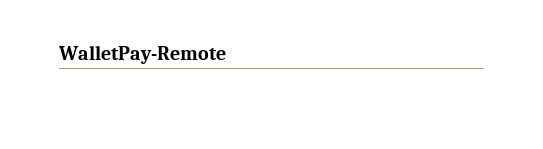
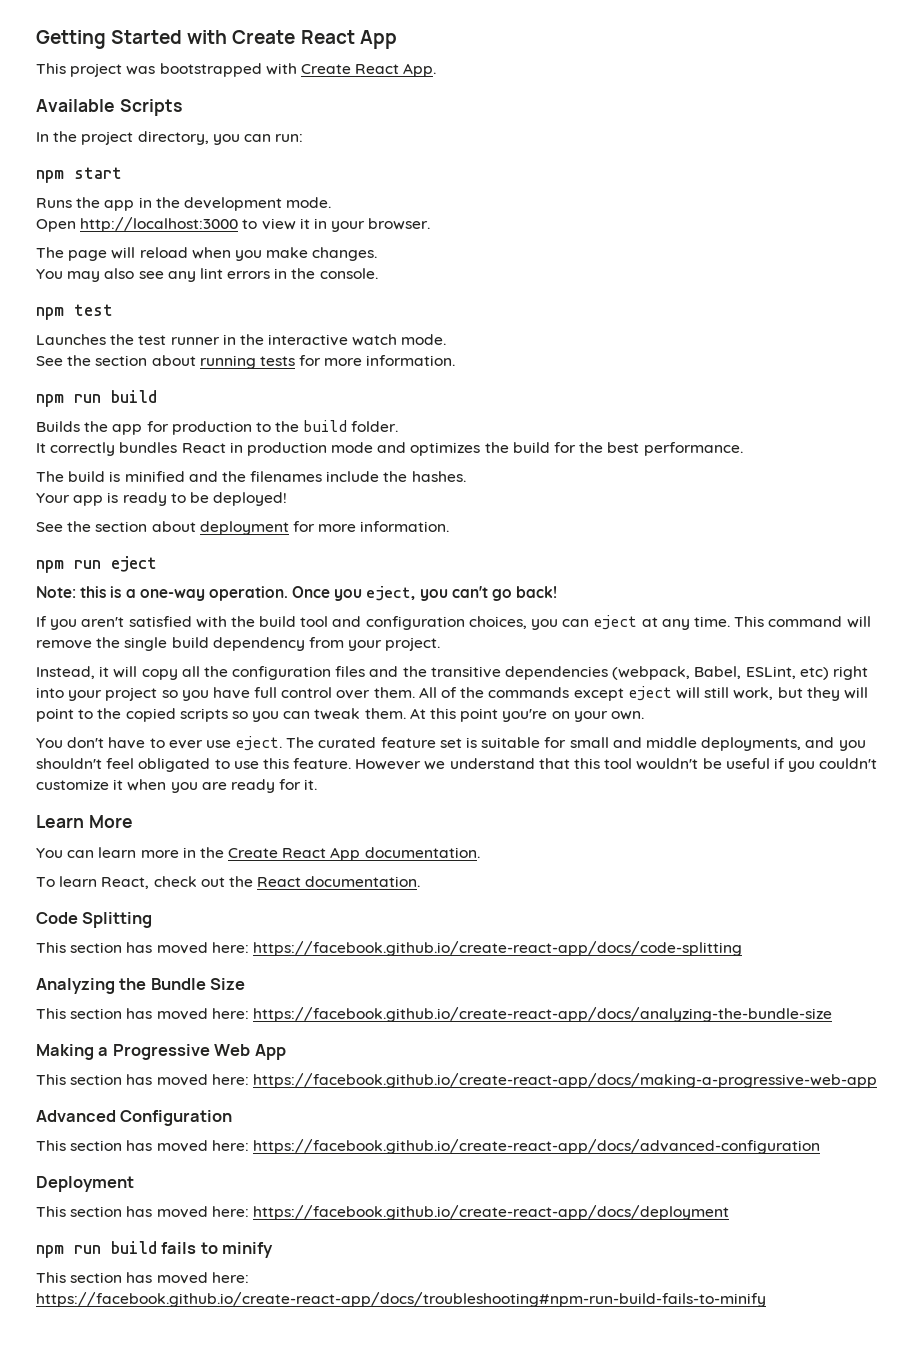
- WalletPay-Remote
+ Getting Started with Create React App
+ This project was bootstrapped with Create React App.
+ Available Scripts
+ In the project directory, you can run:
+ npm start
+ Runs the app in the development mode.
+ Open http://localhost:3000 to view it in your browser.
+ The page will reload when you make changes.
+ You may also see any lint errors in the console.
+ npm test
+ Launches the test runner in the interactive watch mode.
+ See the section about running tests for more information.
+ npm run build
+ Builds the app for production to the build folder.
+ It correctly bundles React in production mode and optimizes the build for the best performance.
+ The build is minified and the filenames include the hashes.
+ Your app is ready to be deployed!
+ See the section about deployment for more information.
+ npm run eject
+ Note: this is a one-way operation. Once you eject, you can't go back!
+ If you aren't satisfied with the build tool and configuration choices, you can eject at any time. This command will remove the single build dependency from your project.
+ Instead, it will copy all the configuration files and the transitive dependencies (webpack, Babel, ESLint, etc) right into your project so you have full control over them. All of the commands except eject will still work, but they will point to the copied scripts so you can tweak them. At this point you're on your own.
+ You don't have to ever use eject. The curated feature set is suitable for small and middle deployments, and you shouldn't feel obligated to use this feature. However we understand that this tool wouldn't be useful if you couldn't customize it when you are ready for it.
+ Learn More
+ You can learn more in the Create React App documentation.
+ To learn React, check out the React documentation.
+ Code Splitting
+ This section has moved here: https://facebook.github.io/create-react-app/docs/code-splitting
+ Analyzing the Bundle Size
+ This section has moved here: https://facebook.github.io/create-react-app/docs/analyzing-the-bundle-size
+ Making a Progressive Web App
+ This section has moved here: https://facebook.github.io/create-react-app/docs/making-a-progressive-web-app
+ Advanced Configuration
+ This section has moved here: https://facebook.github.io/create-react-app/docs/advanced-configuration
+ Deployment
+ This section has moved here: https://facebook.github.io/create-react-app/docs/deployment
+ npm run build fails to minify
+ This section has moved here: https://facebook.github.io/create-react-app/docs/troubleshooting#npm-run-build-fails-to-minify

